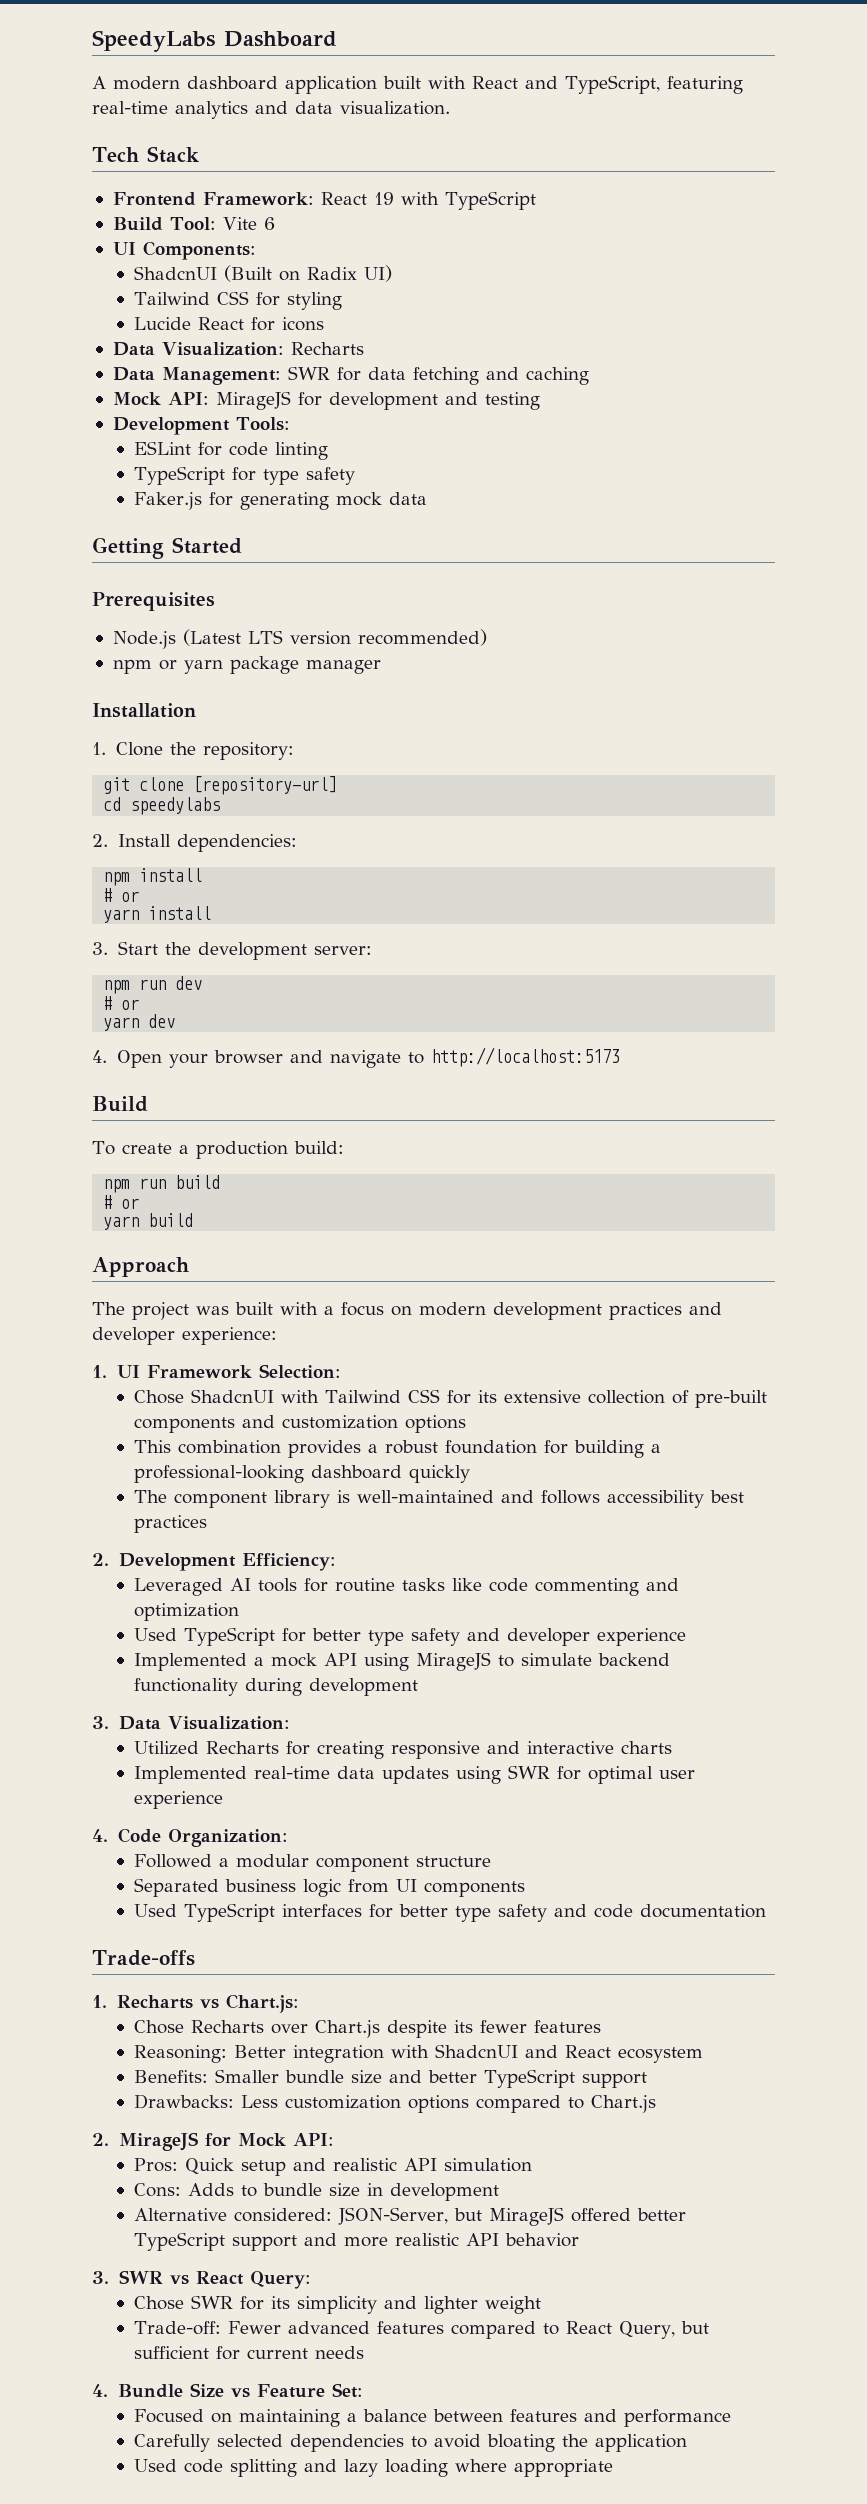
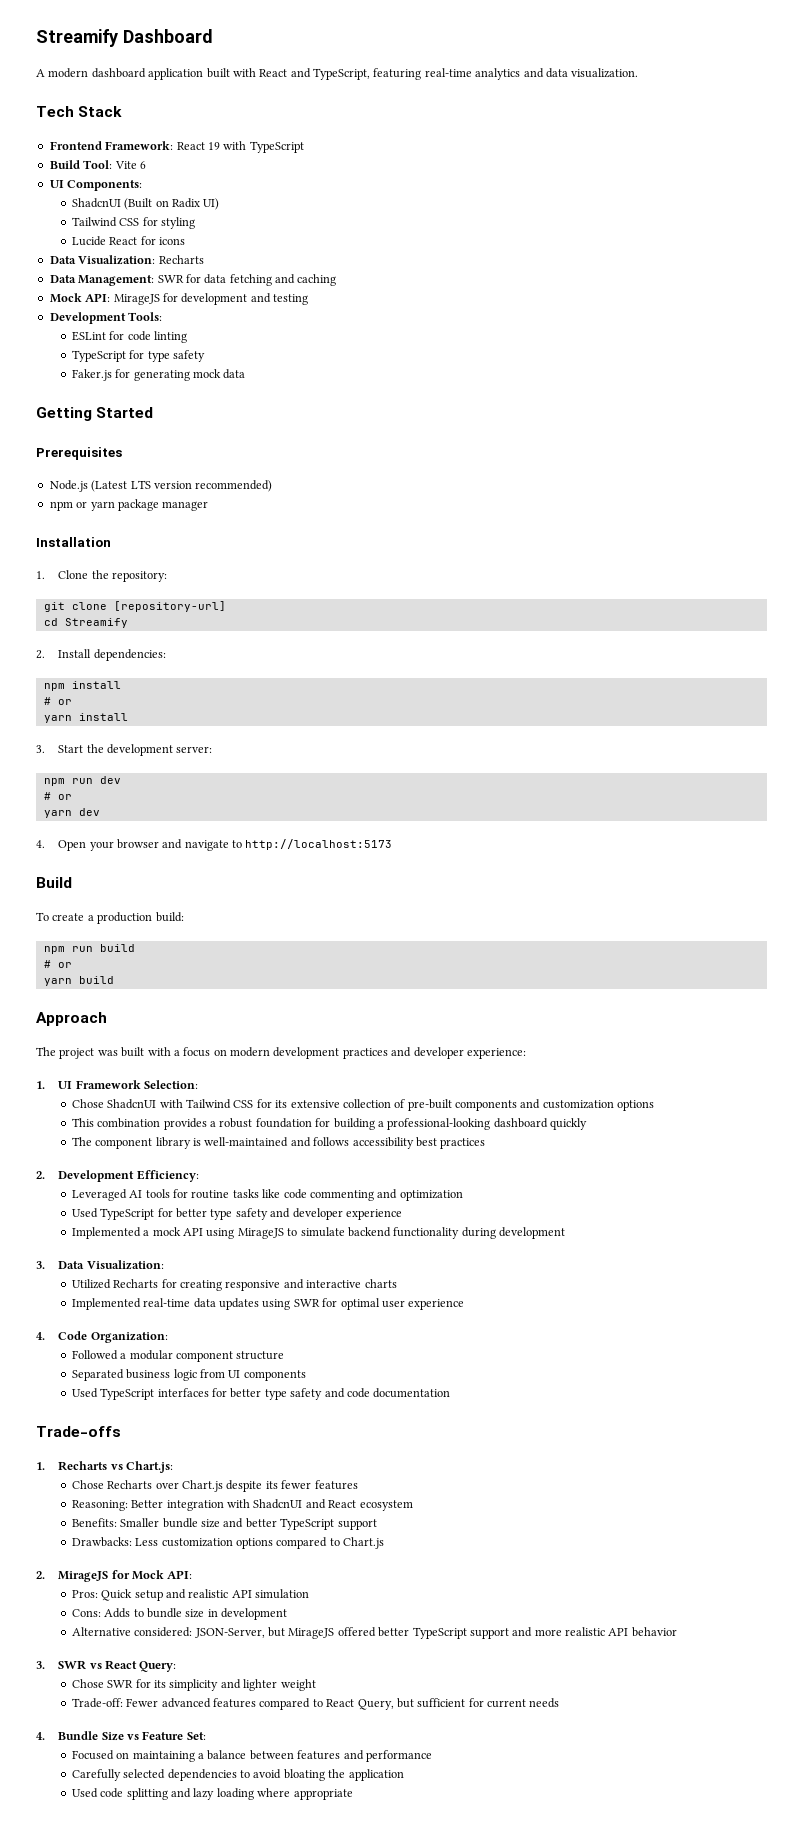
- SpeedyLabs Dashboard
+ Streamify Dashboard
- cd speedylabs
+ cd Streamify

